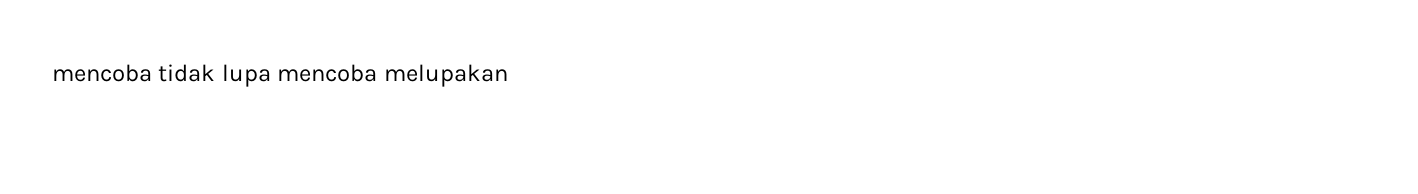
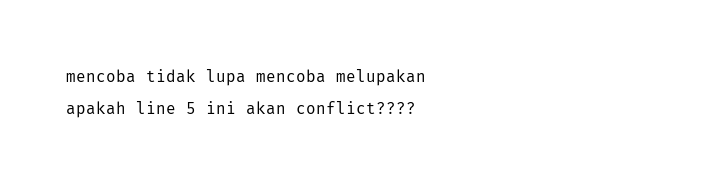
+ apakah line 5 ini akan conflict????

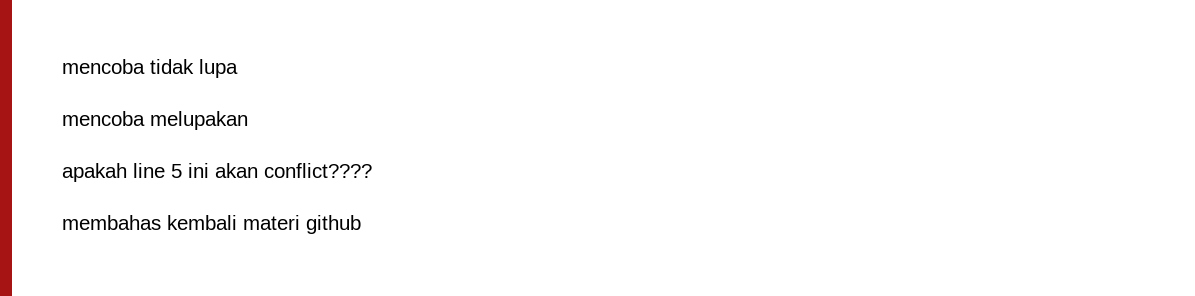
- mencoba tidak lupa mencoba melupakan
+ mencoba tidak lupa
+ mencoba melupakan
+ membahas kembali materi github

